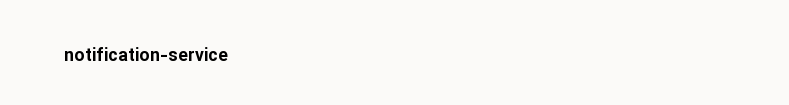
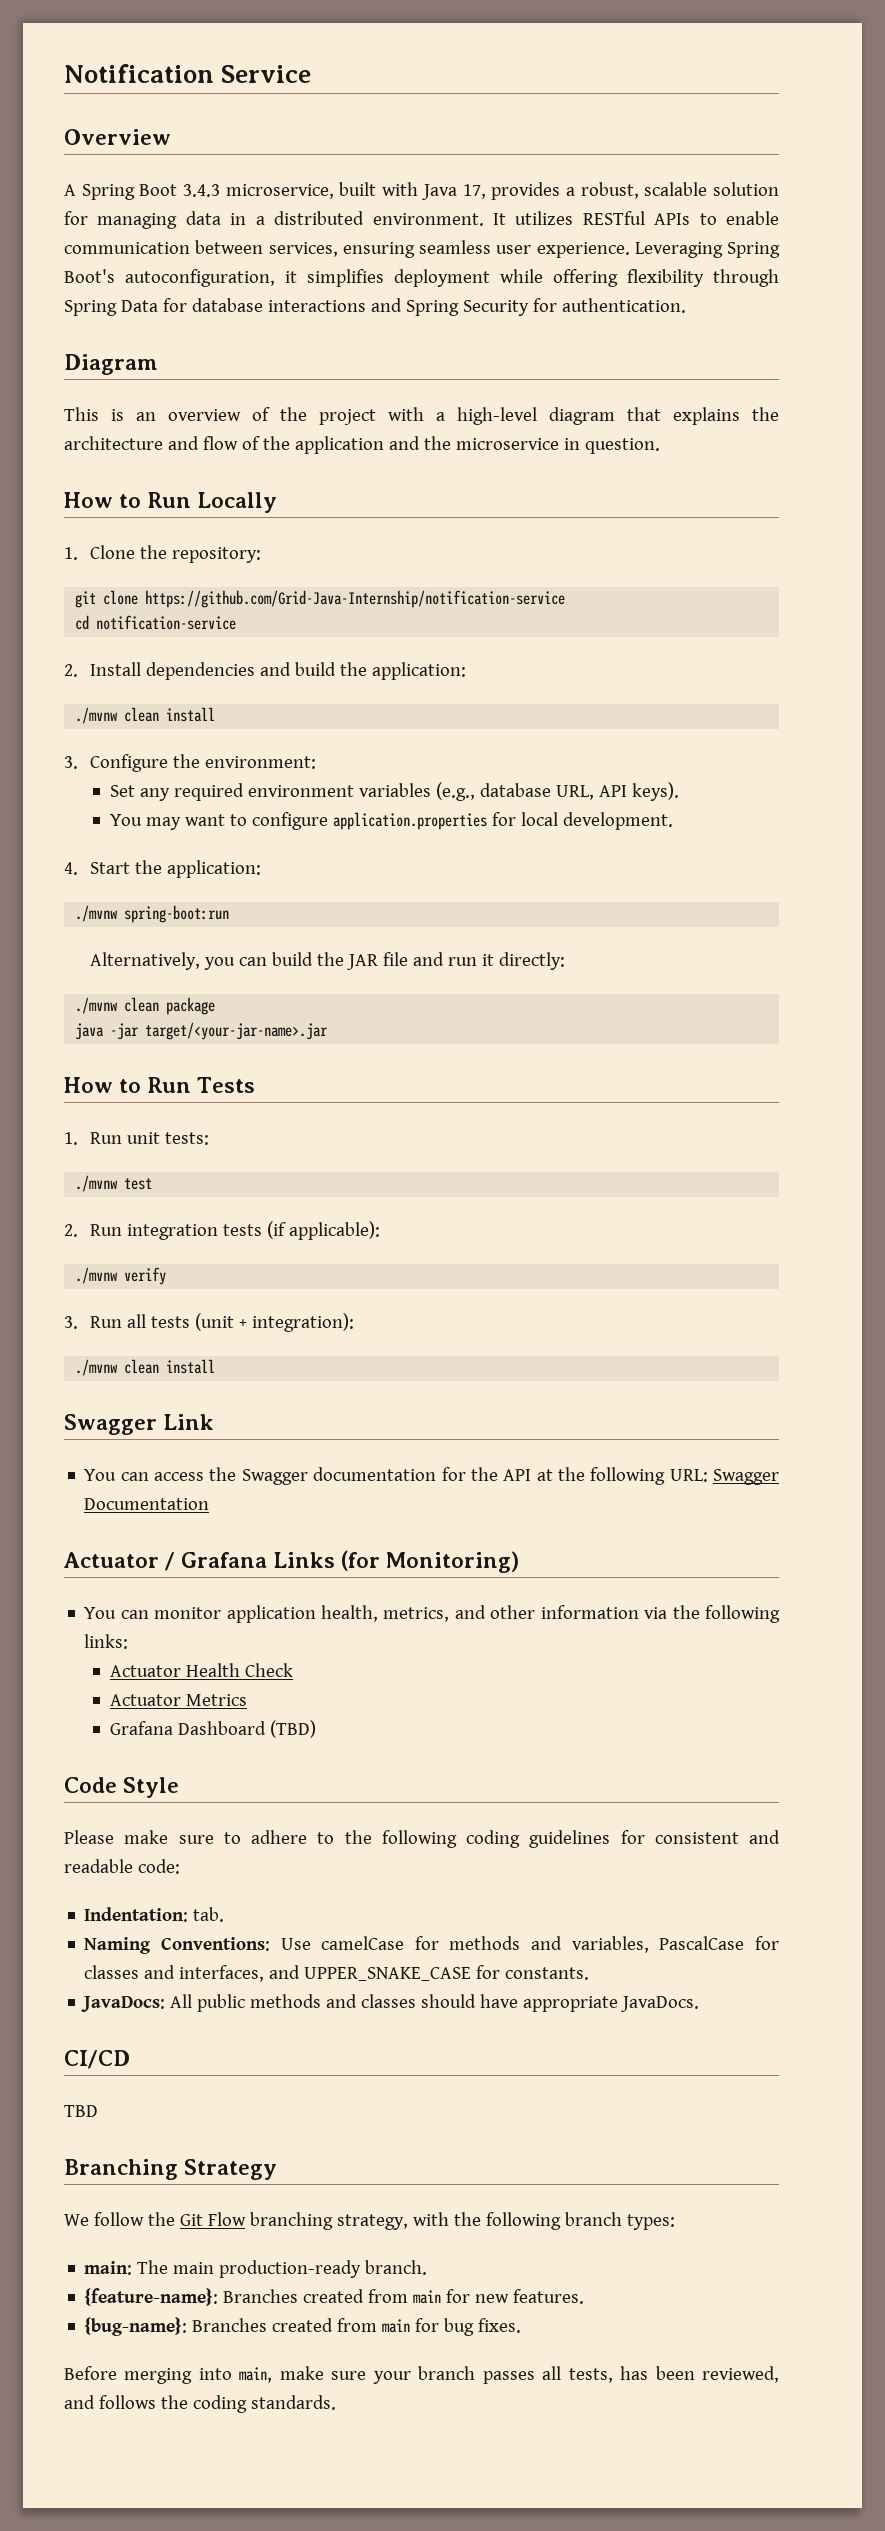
- notification-service
+ Notification Service
+ Overview
+ A Spring Boot 3.4.3 microservice, built with Java 17, provides a robust, scalable solution for managing data in a distributed environment. It utilizes RESTful APIs to enable communication between services, ensuring seamless user experience. Leveraging Spring Boot's autoconfiguration, it simplifies deployment while offering flexibility through Spring Data for database interactions and Spring Security for authentication.
+ Diagram
+ This is an overview of the project with a high-level diagram that explains the architecture and flow of the application and the microservice in question.
+ How to Run Locally
+ 1. Clone the repository:
+ git clone https://github.com/Grid-Java-Internship/notification-service
+ cd notification-service
+ 2. Install dependencies and build the application:
+ ./mvnw clean install
+ 3. Configure the environment:
+ Set any required environment variables (e.g., database URL, API keys).
+ You may want to configure application.properties for local development.
+ 4. Start the application:
+ ./mvnw spring-boot:run
+ Alternatively, you can build the JAR file and run it directly:
+ ./mvnw clean package
+ java -jar target/<your-jar-name>.jar
+ How to Run Tests
+ 1. Run unit tests:
+ ./mvnw test
+ 2. Run integration tests (if applicable):
+ ./mvnw verify
+ 3. Run all tests (unit + integration):
+ ./mvnw clean install
+ Swagger Link
+ You can access the Swagger documentation for the API at the following URL: Swagger Documentation
+ Actuator / Grafana Links (for Monitoring)
+ You can monitor application health, metrics, and other information via the following links:
+ Actuator Health Check
+ Actuator Metrics
+ Grafana Dashboard (TBD)
+ Code Style
+ Please make sure to adhere to the following coding guidelines for consistent and readable code:
+ Indentation: tab.
+ Naming Conventions: Use camelCase for methods and variables, PascalCase for classes and interfaces, and UPPER_SNAKE_CASE for constants.
+ JavaDocs: All public methods and classes should have appropriate JavaDocs.
+ CI/CD
+ TBD
+ Branching Strategy
+ We follow the Git Flow branching strategy, with the following branch types:
+ main: The main production-ready branch.
+ {feature-name}: Branches created from main for new features.
+ {bug-name}: Branches created from main for bug fixes.
+ Before merging into main, make sure your branch passes all tests, has been reviewed, and follows the coding standards.

